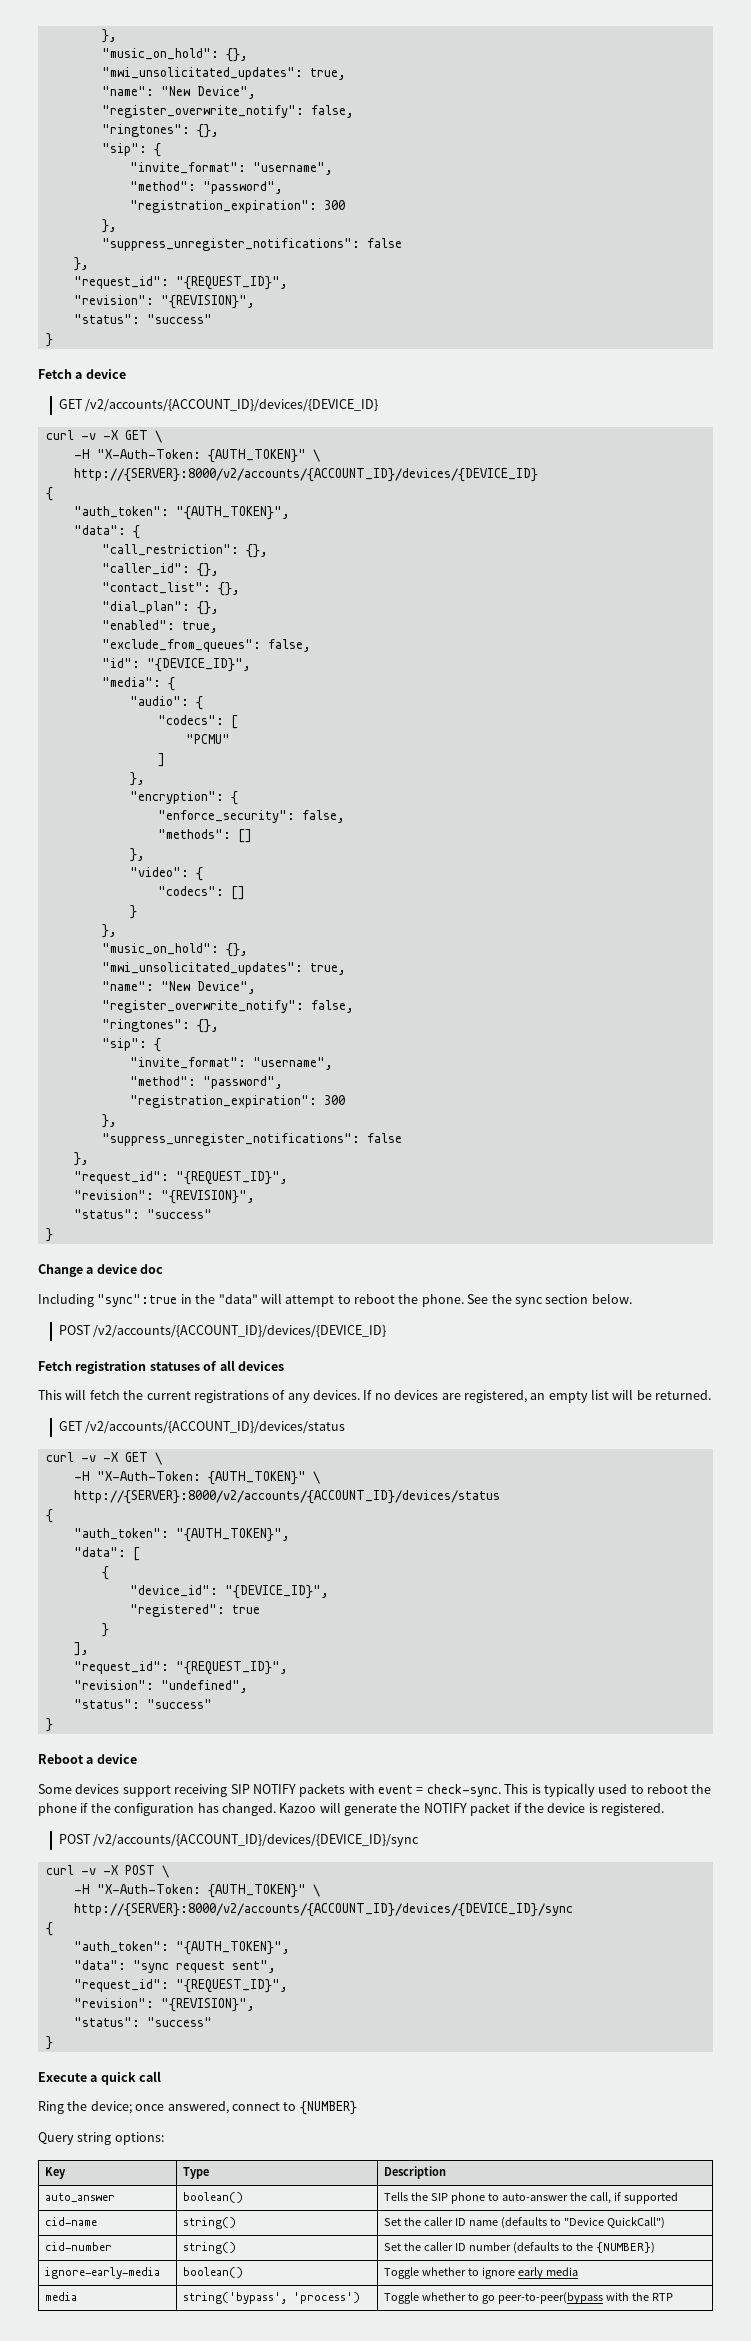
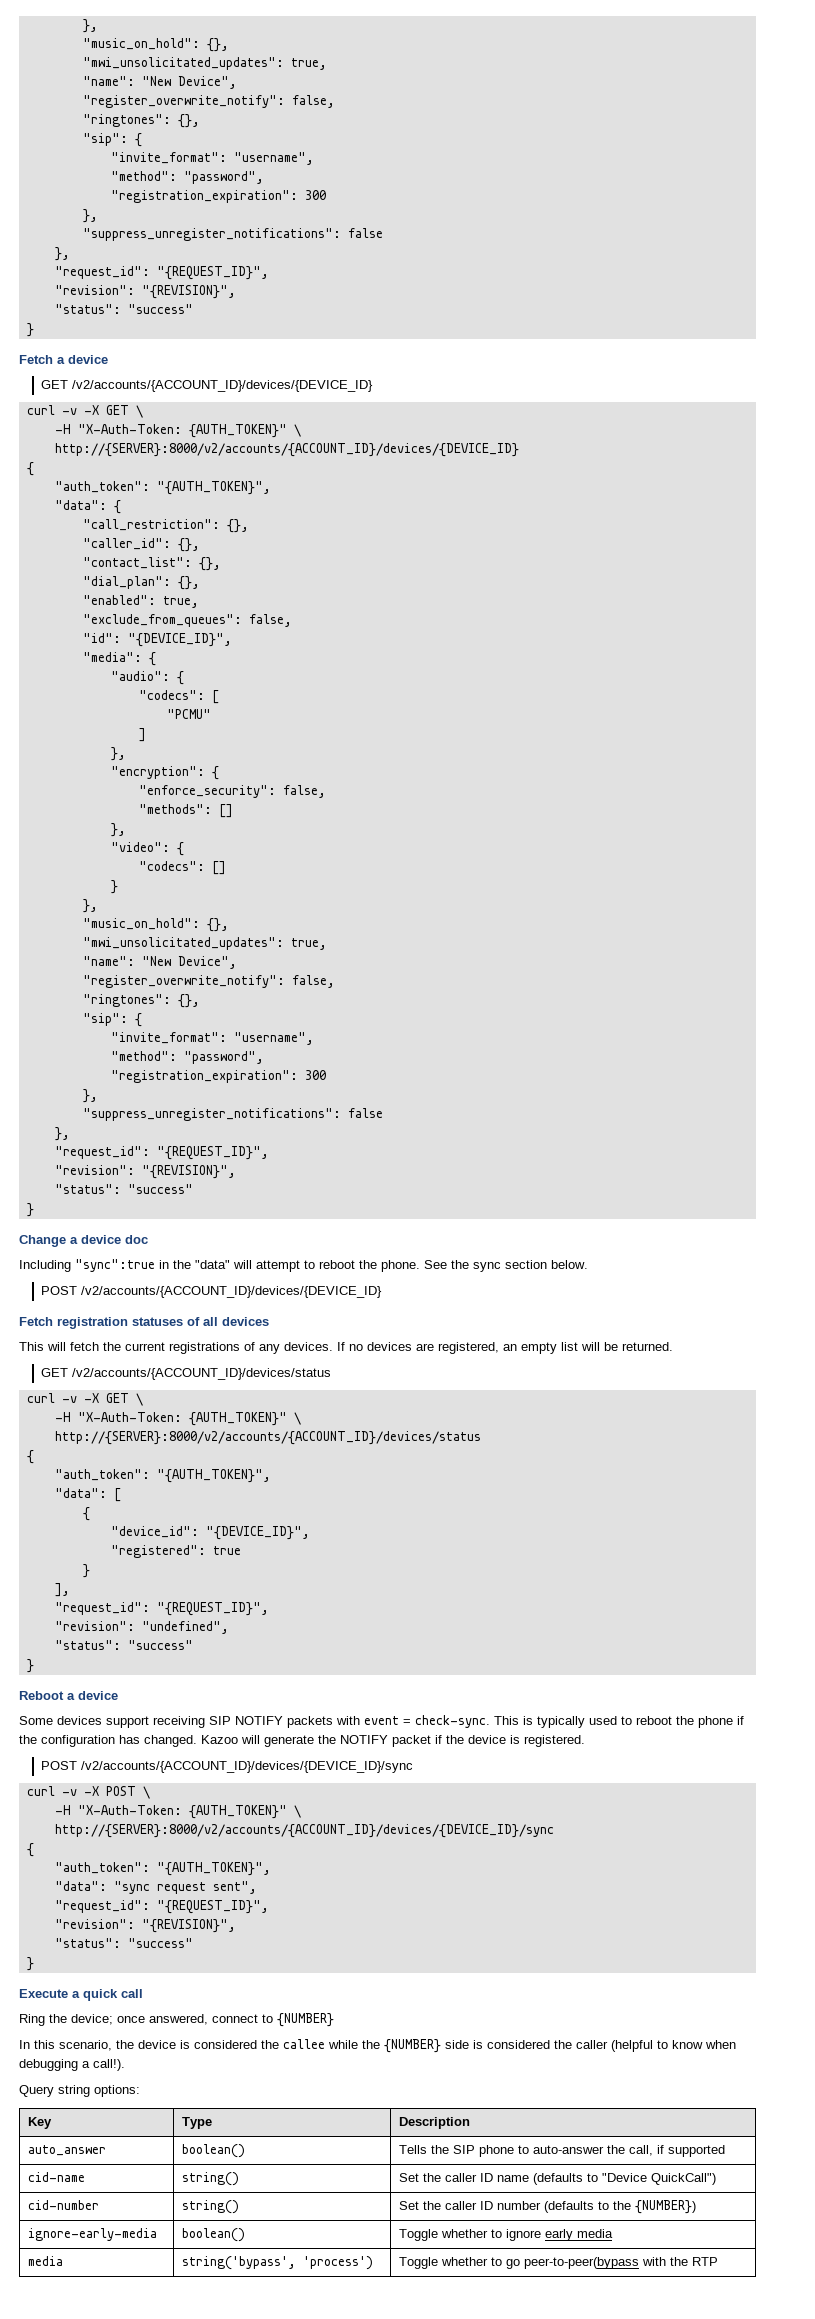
+ In this scenario, the device is considered the callee while the {NUMBER} side is considered the caller (helpful to know when debugging a call!).

